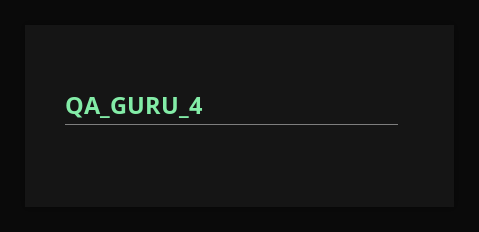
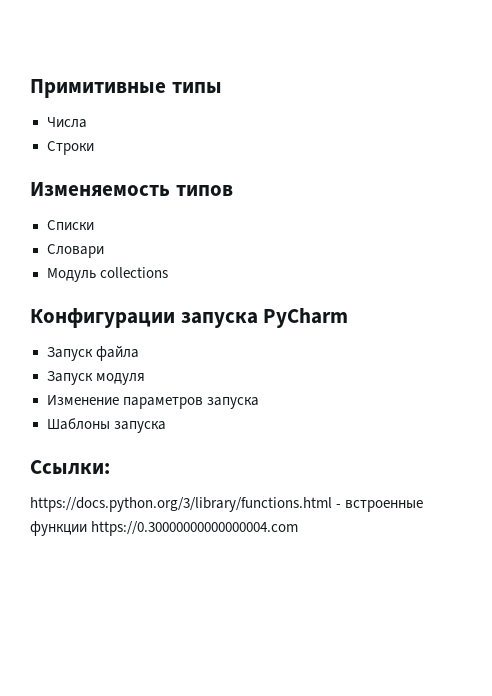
- QA_GURU_4
+ Примитивные типы
+ Числа
+ Строки
+ Изменяемость типов
+ Списки
+ Словари
+ Модуль collections
+ Конфигурации запуска PyCharm
+ Запуск файла
+ Запуск модуля
+ Изменение параметров запуска
+ Шаблоны запуска
+ Ссылки:
+ https://docs.python.org/3/library/functions.html - встроенные функции https://0.30000000000000004.com

